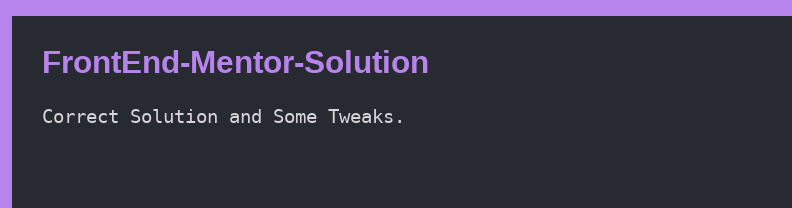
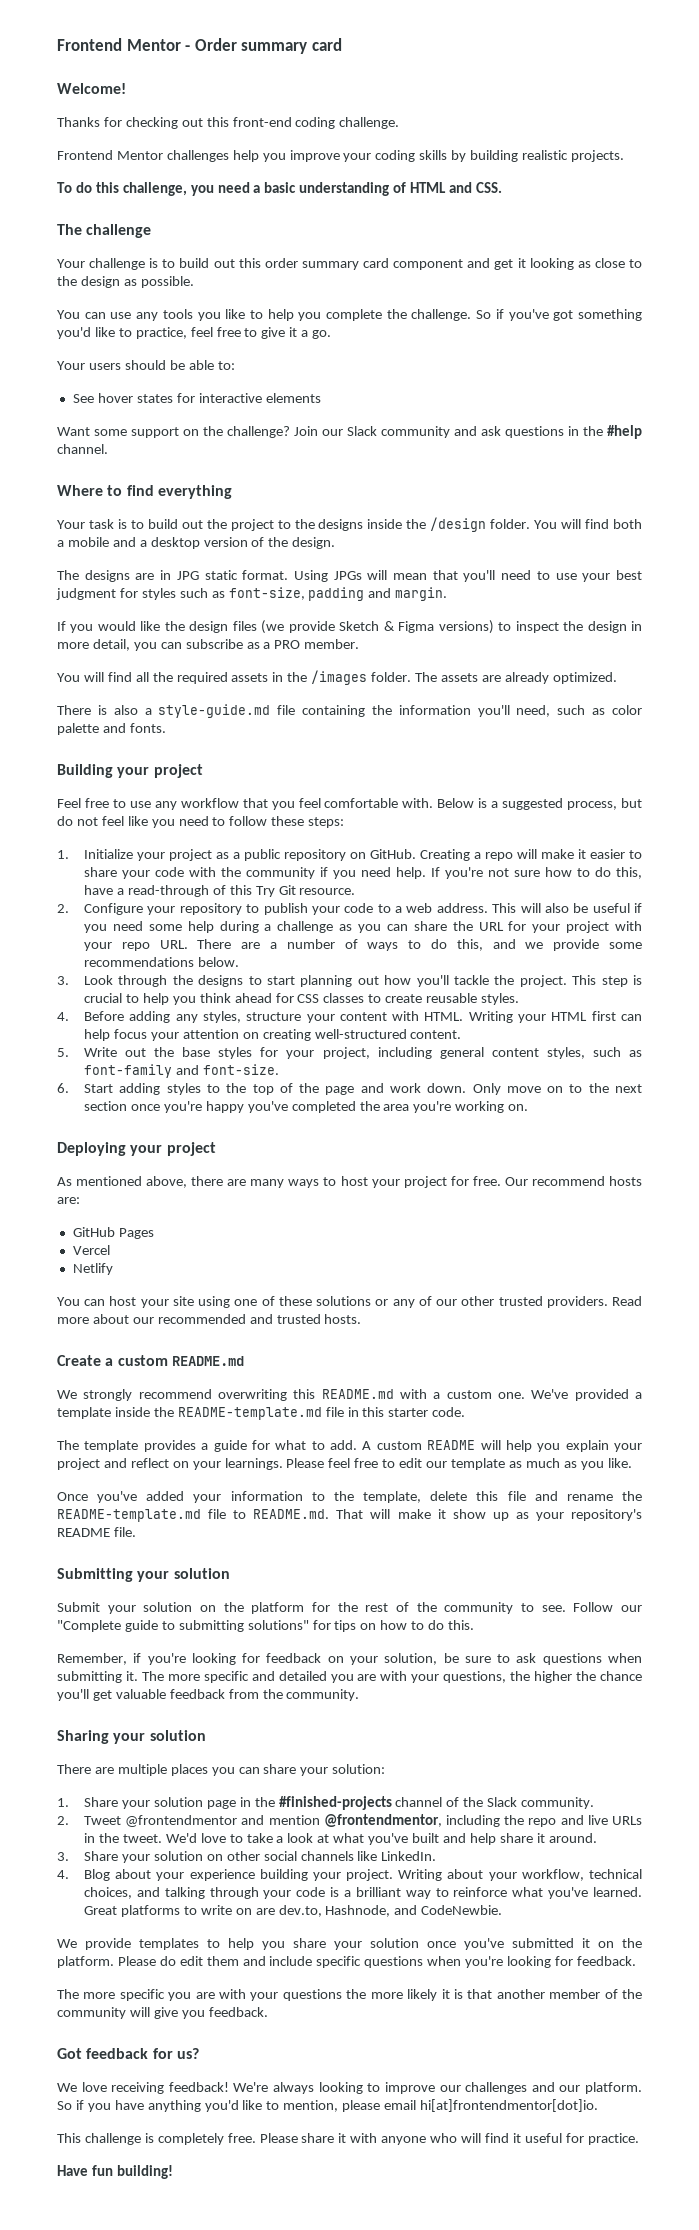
- FrontEnd-Mentor-Solution
- Correct Solution and Some Tweaks.
+ Frontend Mentor - Order summary card
+ Welcome!
+ Thanks for checking out this front-end coding challenge.
+ Frontend Mentor challenges help you improve your coding skills by building realistic projects.
+ To do this challenge, you need a basic understanding of HTML and CSS.
+ The challenge
+ Your challenge is to build out this order summary card component and get it looking as close to the design as possible.
+ You can use any tools you like to help you complete the challenge. So if you've got something you'd like to practice, feel free to give it a go.
+ Your users should be able to:
+ See hover states for interactive elements
+ Want some support on the challenge? Join our Slack community and ask questions in the #help channel.
+ Where to find everything
+ Your task is to build out the project to the designs inside the /design folder. You will find both a mobile and a desktop version of the design.
+ The designs are in JPG static format. Using JPGs will mean that you'll need to use your best judgment for styles such as font-size, padding and margin.
+ If you would like the design files (we provide Sketch & Figma versions) to inspect the design in more detail, you can subscribe as a PRO member.
+ You will find all the required assets in the /images folder. The assets are already optimized.
+ There is also a style-guide.md file containing the information you'll need, such as color palette and fonts.
+ Building your project
+ Feel free to use any workflow that you feel comfortable with. Below is a suggested process, but do not feel like you need to follow these steps:
+ 1. Initialize your project as a public repository on GitHub. Creating a repo will make it easier to share your code with the community if you need help. If you're not sure how to do this, have a read-through of this Try Git resource.
+ 2. Configure your repository to publish your code to a web address. This will also be useful if you need some help during a challenge as you can share the URL for your project with your repo URL. There are a number of ways to do this, and we provide some recommendations below.
+ 3. Look through the designs to start planning out how you'll tackle the project. This step is crucial to help you think ahead for CSS classes to create reusable styles.
+ 4. Before adding any styles, structure your content with HTML. Writing your HTML first can help focus your attention on creating well-structured content.
+ 5. Write out the base styles for your project, including general content styles, such as font-family and font-size.
+ 6. Start adding styles to the top of the page and work down. Only move on to the next section once you're happy you've completed the area you're working on.
+ Deploying your project
+ As mentioned above, there are many ways to host your project for free. Our recommend hosts are:
+ GitHub Pages
+ Vercel
+ Netlify
+ You can host your site using one of these solutions or any of our other trusted providers. Read more about our recommended and trusted hosts.
+ Create a custom README.md
+ We strongly recommend overwriting this README.md with a custom one. We've provided a template inside the README-template.md file in this starter code.
+ The template provides a guide for what to add. A custom README will help you explain your project and reflect on your learnings. Please feel free to edit our template as much as you like.
+ Once you've added your information to the template, delete this file and rename the README-template.md file to README.md. That will make it show up as your repository's README file.
+ Submitting your solution
+ Submit your solution on the platform for the rest of the community to see. Follow our "Complete guide to submitting solutions" for tips on how to do this.
+ Remember, if you're looking for feedback on your solution, be sure to ask questions when submitting it. The more specific and detailed you are with your questions, the higher the chance you'll get valuable feedback from the community.
+ Sharing your solution
+ There are multiple places you can share your solution:
+ 1. Share your solution page in the #finished-projects channel of the Slack community.
+ 2. Tweet @frontendmentor and mention @frontendmentor, including the repo and live URLs in the tweet. We'd love to take a look at what you've built and help share it around.
+ 3. Share your solution on other social channels like LinkedIn.
+ 4. Blog about your experience building your project. Writing about your workflow, technical choices, and talking through your code is a brilliant way to reinforce what you've learned. Great platforms to write on are dev.to, Hashnode, and CodeNewbie.
+ We provide templates to help you share your solution once you've submitted it on the platform. Please do edit them and include specific questions when you're looking for feedback.
+ The more specific you are with your questions the more likely it is that another member of the community will give you feedback.
+ Got feedback for us?
+ We love receiving feedback! We're always looking to improve our challenges and our platform. So if you have anything you'd like to mention, please email hi[at]frontendmentor[dot]io.
+ This challenge is completely free. Please share it with anyone who will find it useful for practice.
+ Have fun building!

